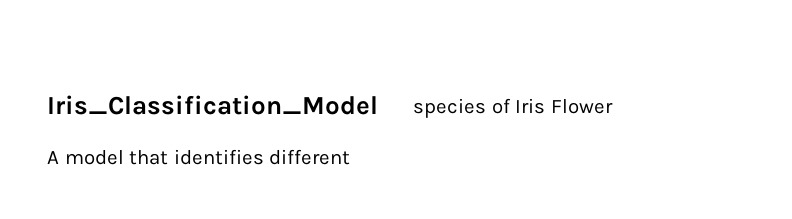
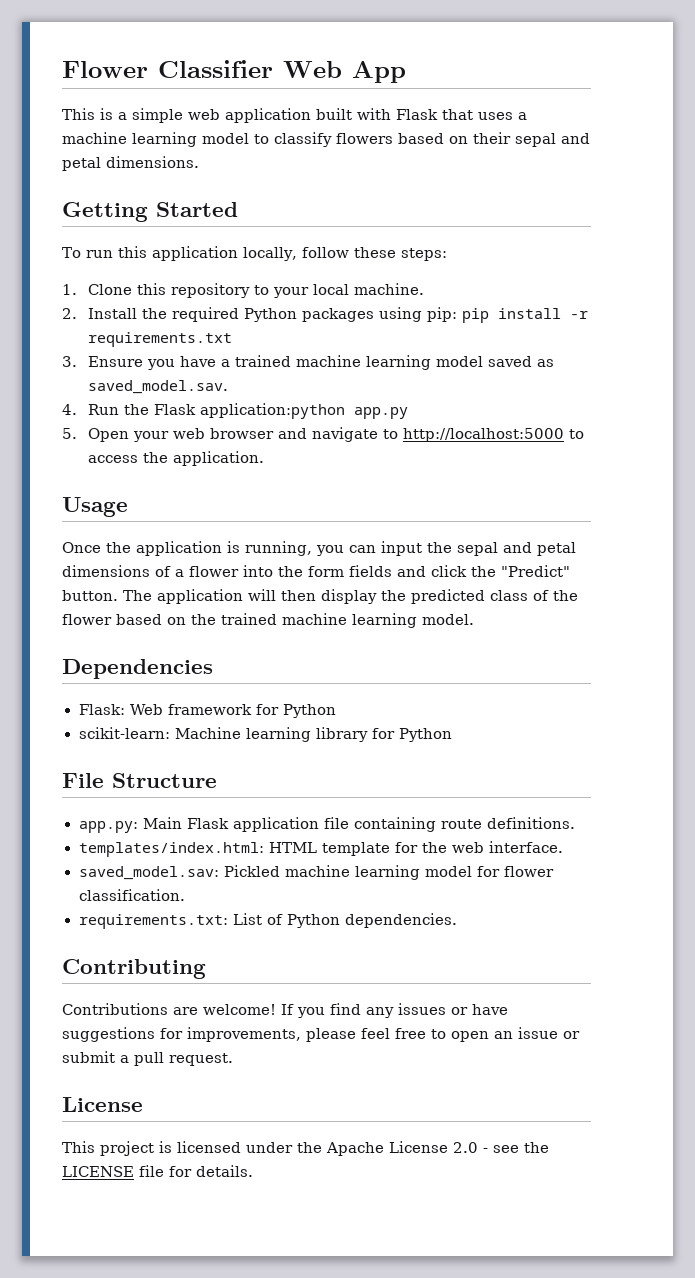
- Iris_Classification_Model
- A model that identifies different species of Iris Flower
+ Flower Classifier Web App
+ This is a simple web application built with Flask that uses a machine learning model to classify flowers based on their sepal and petal dimensions.
+ Getting Started
+ To run this application locally, follow these steps:
+ 1. Clone this repository to your local machine.
+ 2. Install the required Python packages using pip: pip install -r requirements.txt
+ 3. Ensure you have a trained machine learning model saved as saved_model.sav.
+ 4. Run the Flask application:python app.py
+ 5. Open your web browser and navigate to http://localhost:5000 to access the application.
+ Usage
+ Once the application is running, you can input the sepal and petal dimensions of a flower into the form fields and click the "Predict" button. The application will then display the predicted class of the flower based on the trained machine learning model.
+ Dependencies
+ Flask: Web framework for Python
+ scikit-learn: Machine learning library for Python
+ File Structure
+ app.py: Main Flask application file containing route definitions.
+ templates/index.html: HTML template for the web interface.
+ saved_model.sav: Pickled machine learning model for flower classification.
+ requirements.txt: List of Python dependencies.
+ Contributing
+ Contributions are welcome! If you find any issues or have suggestions for improvements, please feel free to open an issue or submit a pull request.
+ License
+ This project is licensed under the Apache License 2.0 - see the LICENSE file for details.

